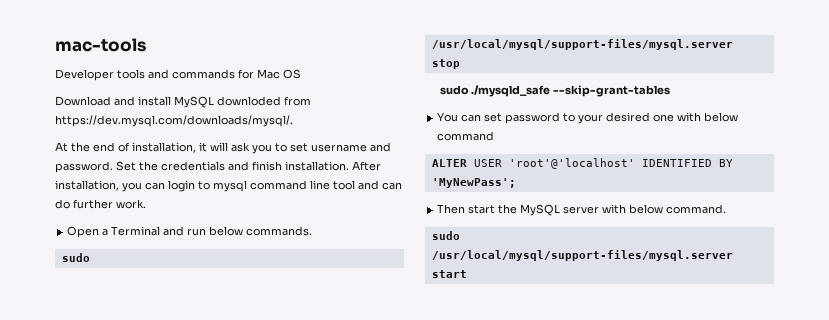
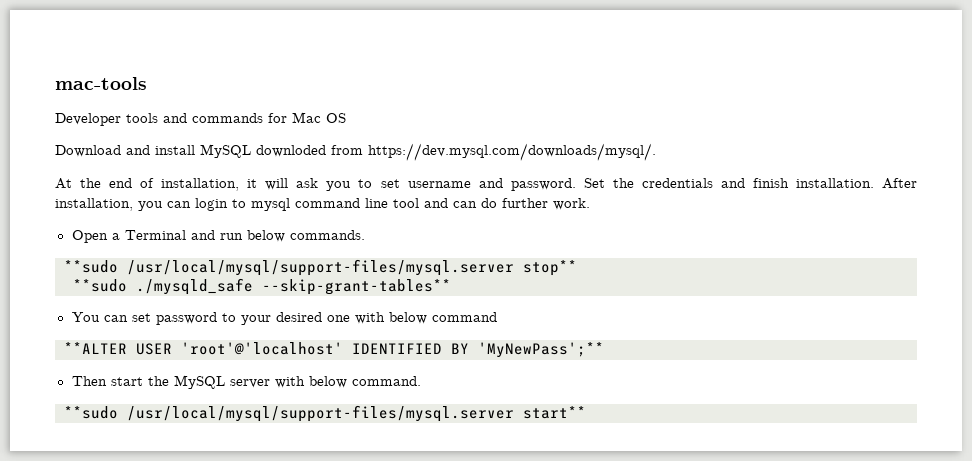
- sudo /usr/local/mysql/support-files/mysql.server stop
- sudo ./mysqld_safe --skip-grant-tables
+ **sudo /usr/local/mysql/support-files/mysql.server stop**
+ **sudo ./mysqld_safe --skip-grant-tables**
- ALTER USER 'root'@'localhost' IDENTIFIED BY 'MyNewPass';
+ **ALTER USER 'root'@'localhost' IDENTIFIED BY 'MyNewPass';**
- sudo /usr/local/mysql/support-files/mysql.server start
+ **sudo /usr/local/mysql/support-files/mysql.server start**

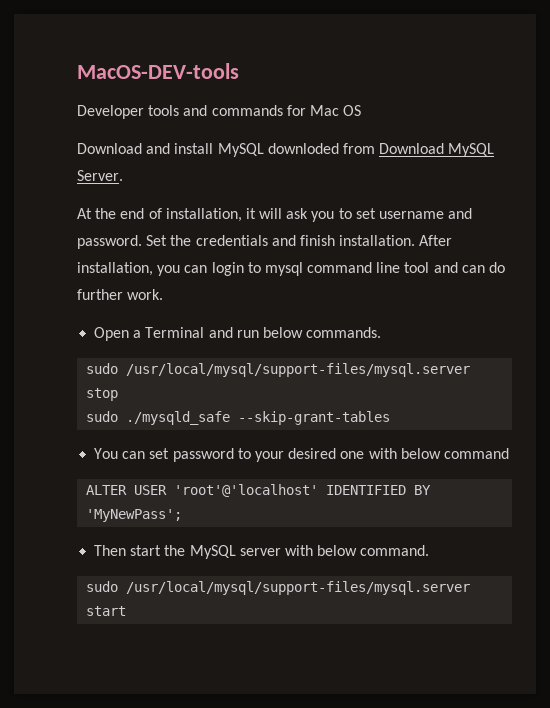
- mac-tools
+ MacOS-DEV-tools
- Download and install MySQL downloded from https://dev.mysql.com/downloads/mysql/.
+ Download and install MySQL downloded from Download MySQL Server.
- **sudo /usr/local/mysql/support-files/mysql.server stop**
- **sudo ./mysqld_safe --skip-grant-tables**
+ sudo /usr/local/mysql/support-files/mysql.server stop
+ sudo ./mysqld_safe --skip-grant-tables
- **ALTER USER 'root'@'localhost' IDENTIFIED BY 'MyNewPass';**
+ ALTER USER 'root'@'localhost' IDENTIFIED BY 'MyNewPass';
- **sudo /usr/local/mysql/support-files/mysql.server start**
+ sudo /usr/local/mysql/support-files/mysql.server start

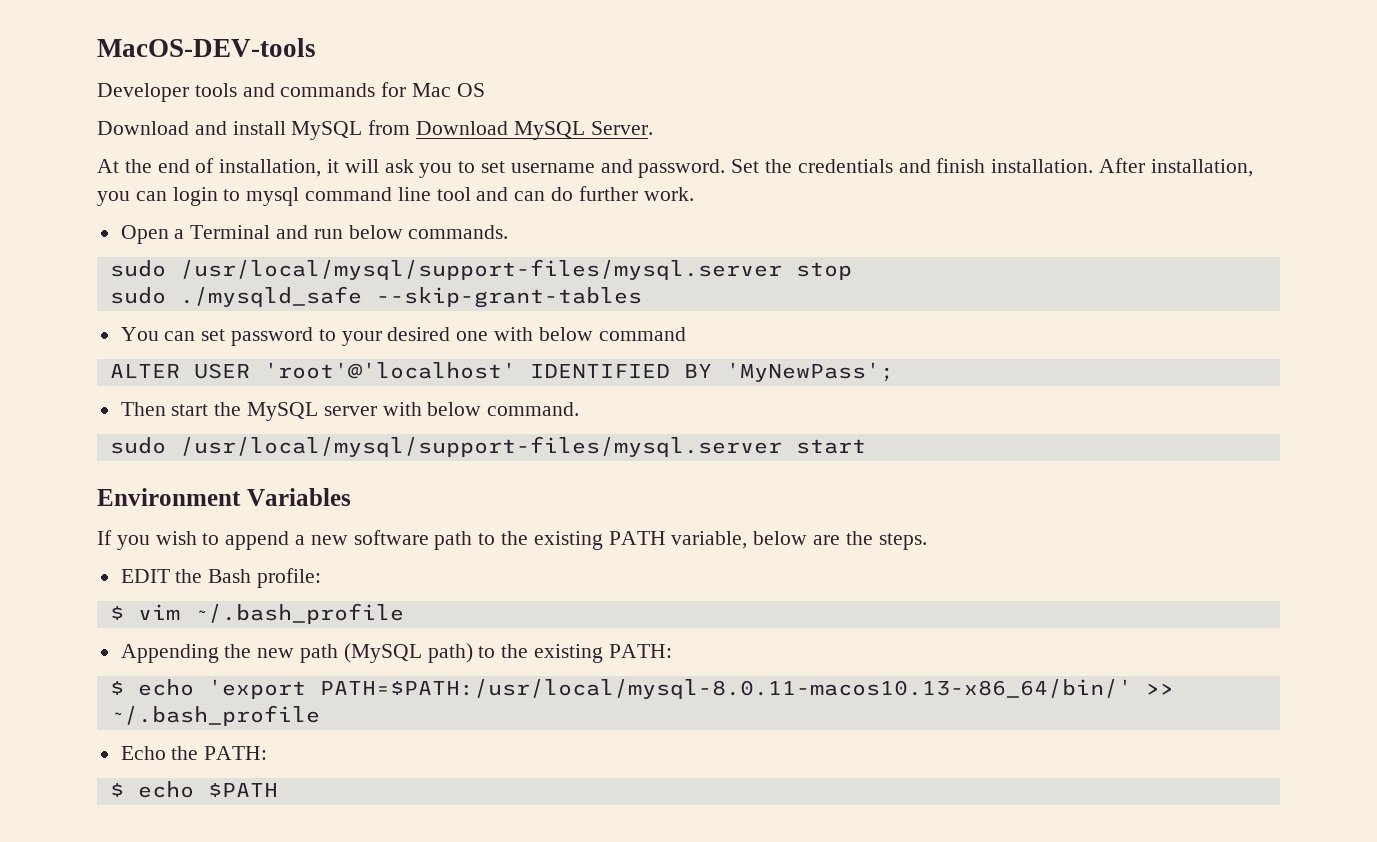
- Download and install MySQL downloded from Download MySQL Server.
+ Download and install MySQL from Download MySQL Server.
+ Environment Variables
+ If you wish to append a new software path to the existing PATH variable, below are the steps.
+ EDIT the Bash profile:
+ $ vim ~/.bash_profile
+ Appending the new path (MySQL path) to the existing PATH:
+ $ echo 'export PATH=$PATH:/usr/local/mysql-8.0.11-macos10.13-x86_64/bin/' >> ~/.bash_profile
+ Echo the PATH:
+ $ echo $PATH

